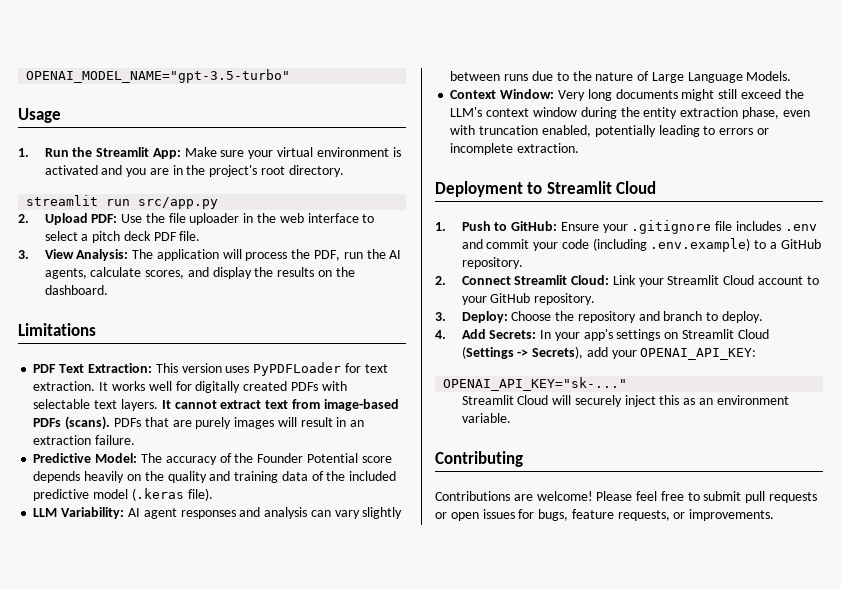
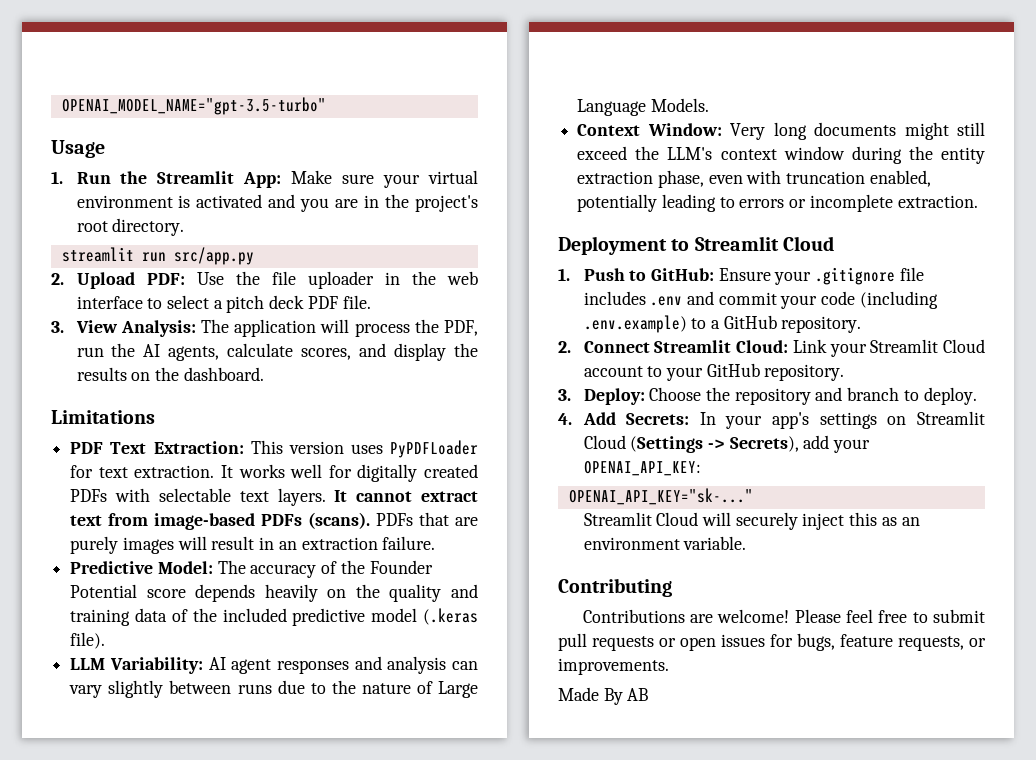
+ Made By AB

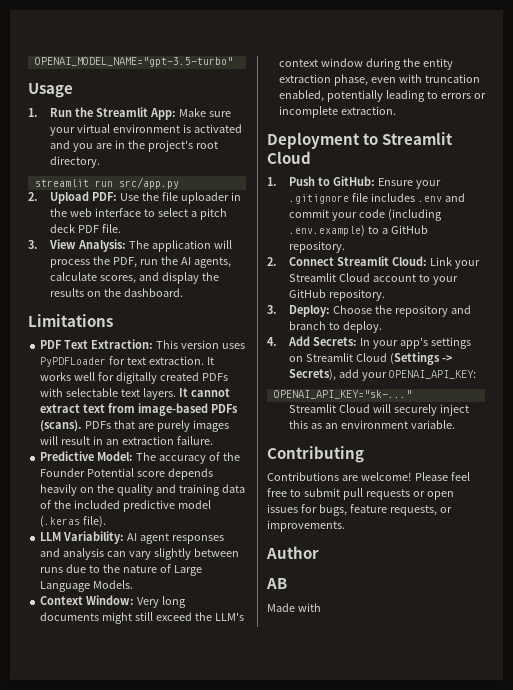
+ Author
+ AB
- Made By AB
+ Made with

